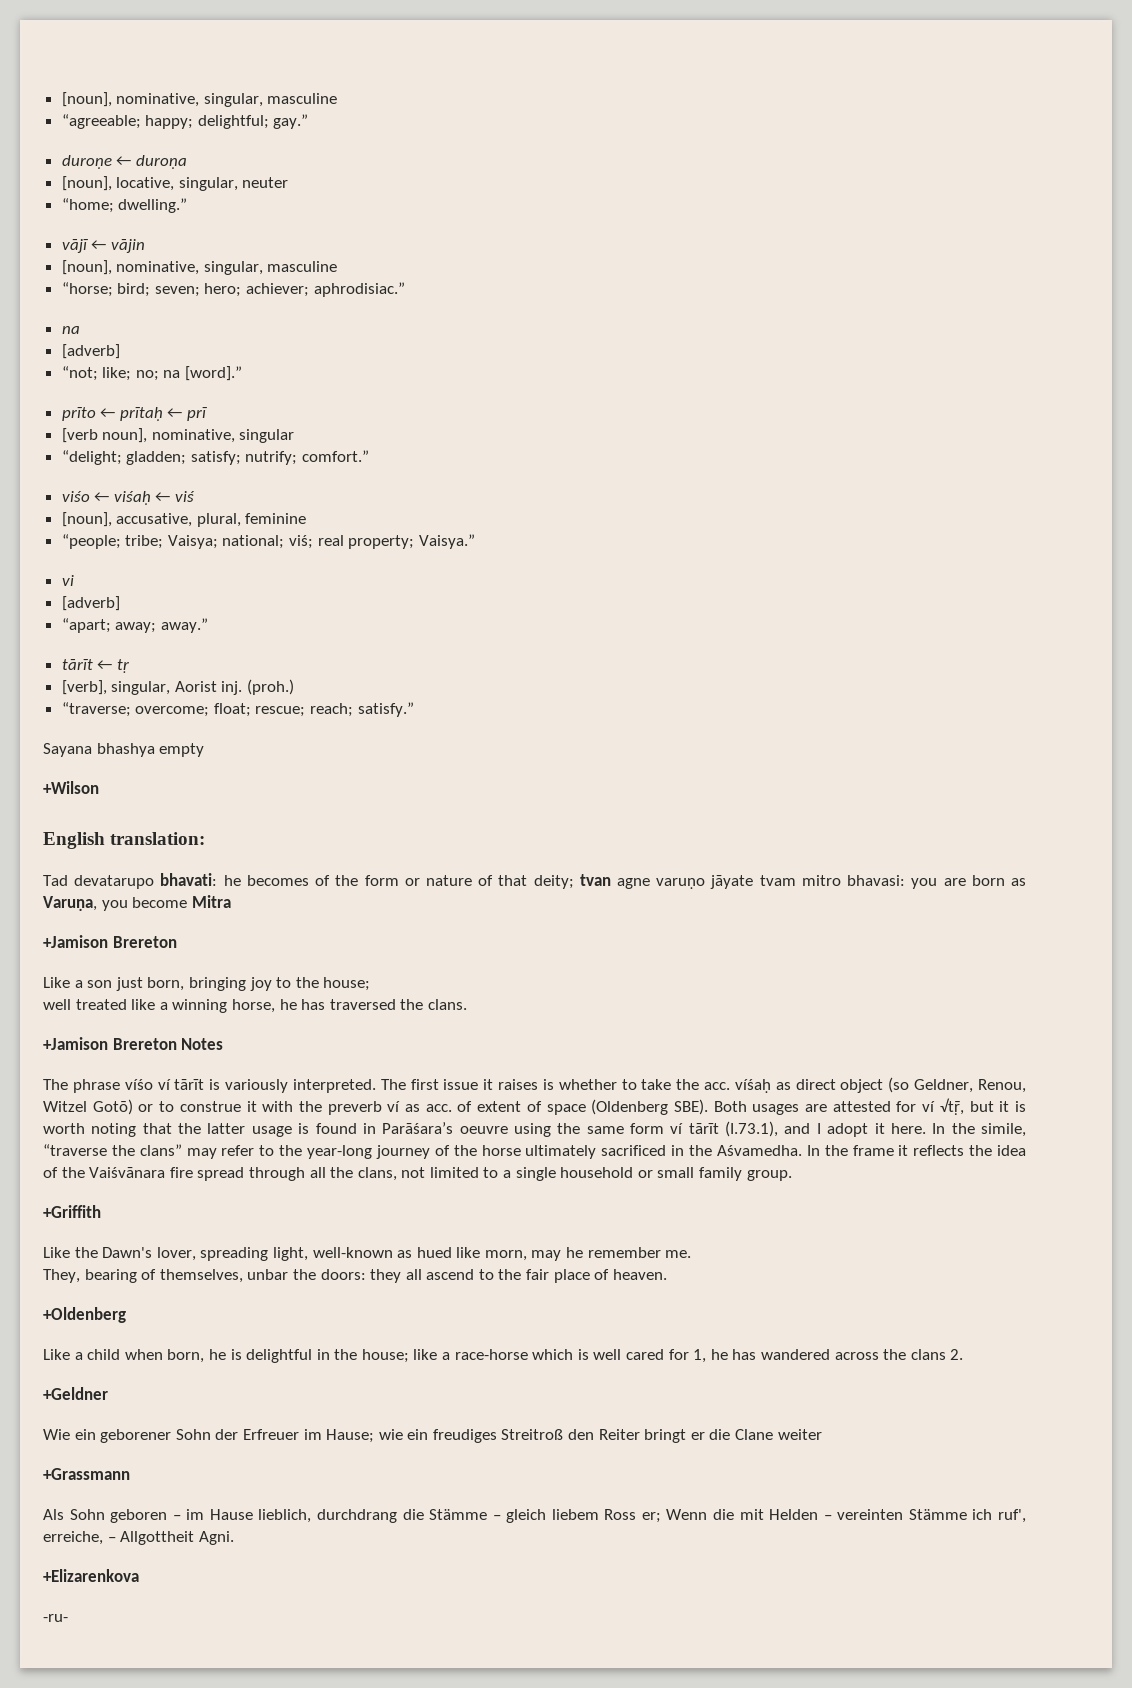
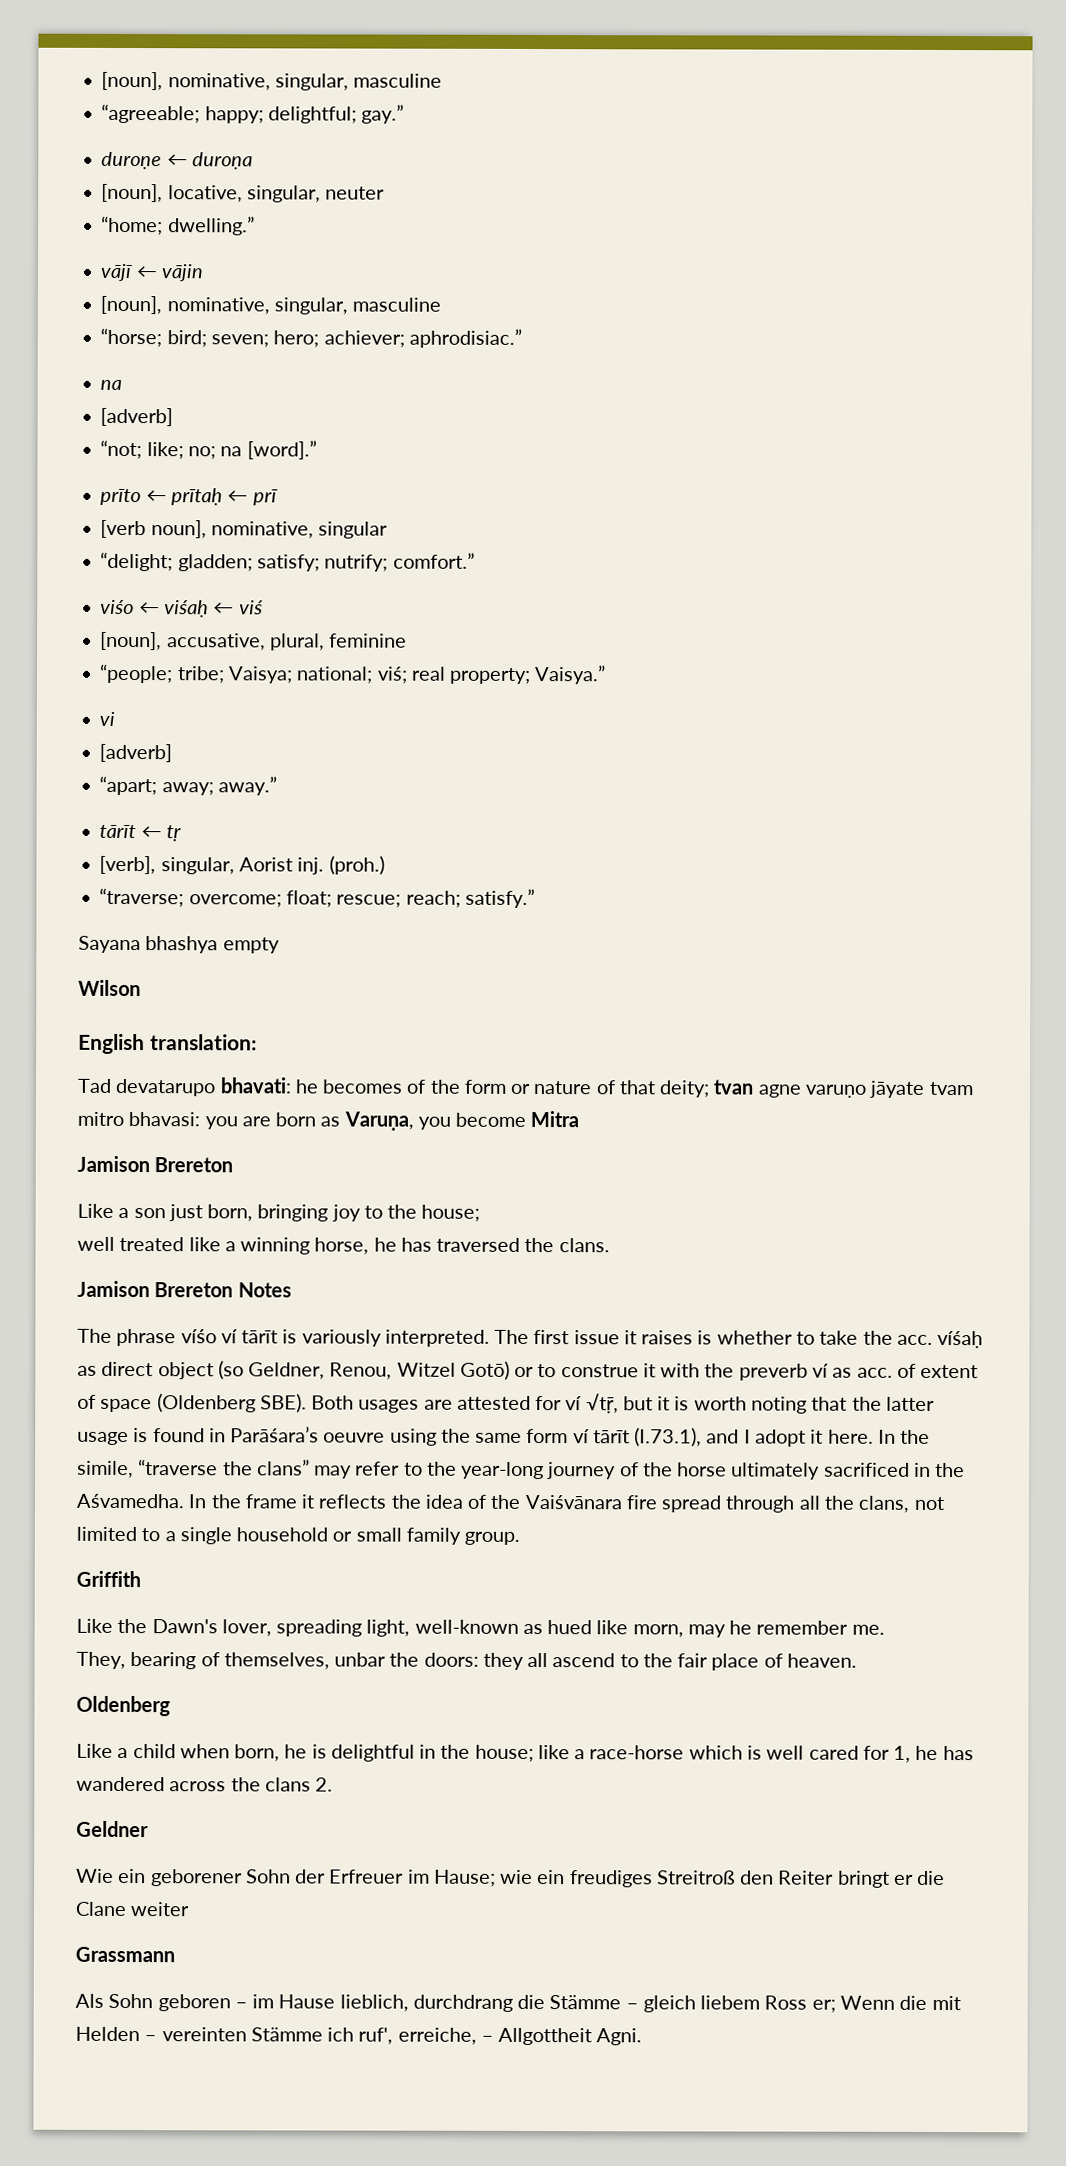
- +Wilson
+ Wilson
  Tad devatarupo bhavati: he becomes of the form or nature of that deity; tvan agne varuṇo jāyate tvam mitro bhavasi: you are born as Varuṇa, you become Mitra
- +Jamison Brereton
+ Jamison Brereton
- +Jamison Brereton Notes
+ Jamison Brereton Notes
- +Griffith
+ Griffith
- +Oldenberg
+ Oldenberg
- +Geldner
+ Geldner
- +Grassmann
+ Grassmann
- +Elizarenkova
- -ru-

